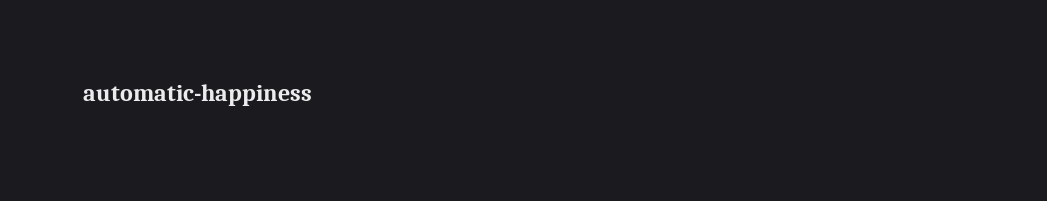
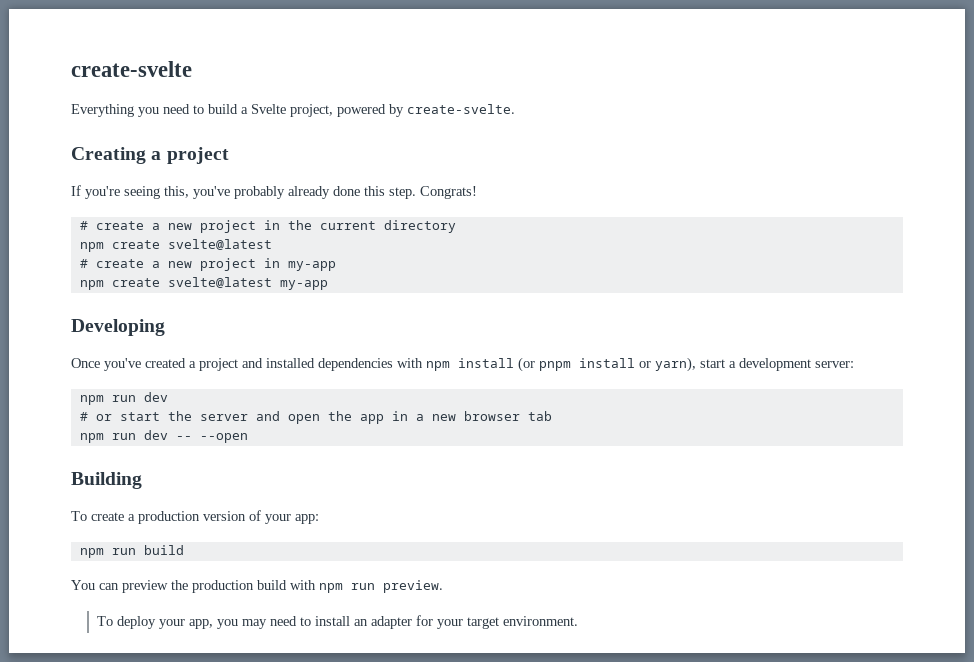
- automatic-happiness
+ create-svelte
+ Everything you need to build a Svelte project, powered by create-svelte.
+ Creating a project
+ If you're seeing this, you've probably already done this step. Congrats!
+ # create a new project in the current directory
+ npm create svelte@latest
+ # create a new project in my-app
+ npm create svelte@latest my-app
+ Developing
+ Once you've created a project and installed dependencies with npm install (or pnpm install or yarn), start a development server:
+ npm run dev
+ # or start the server and open the app in a new browser tab
+ npm run dev -- --open
+ Building
+ To create a production version of your app:
+ npm run build
+ You can preview the production build with npm run preview.
+ To deploy your app, you may need to install an adapter for your target environment.

